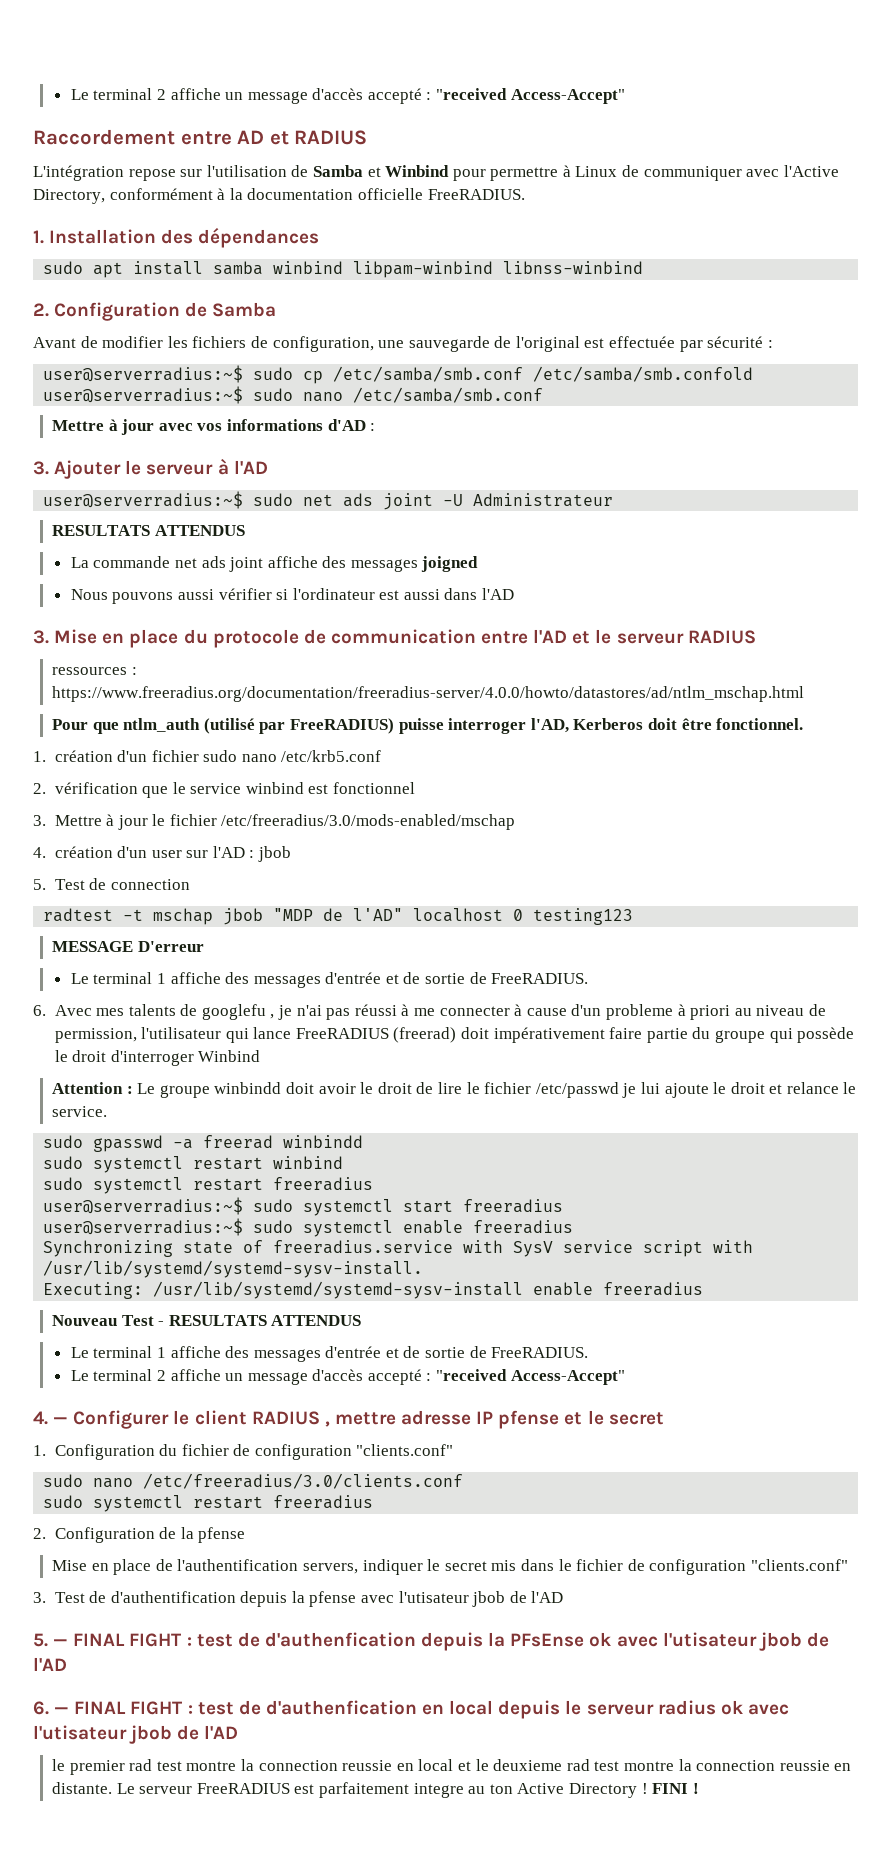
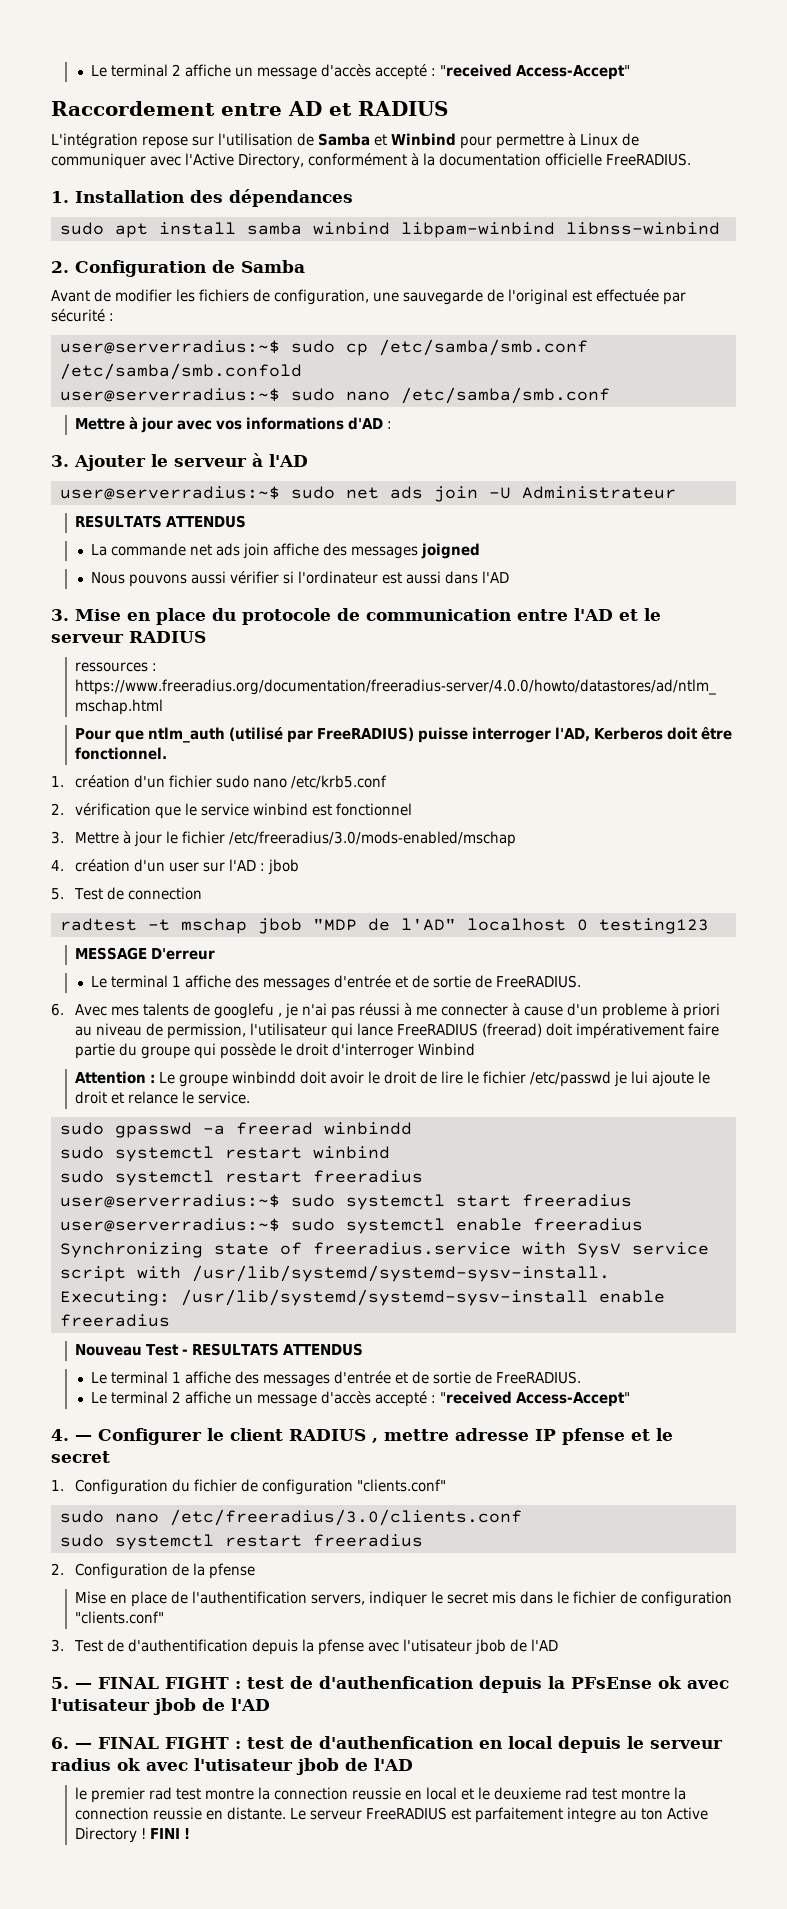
- user@serverradius:~$ sudo net ads joint -U Administrateur
+ user@serverradius:~$ sudo net ads join -U Administrateur
- La commande net ads joint affiche des messages joigned
+ La commande net ads join affiche des messages joigned

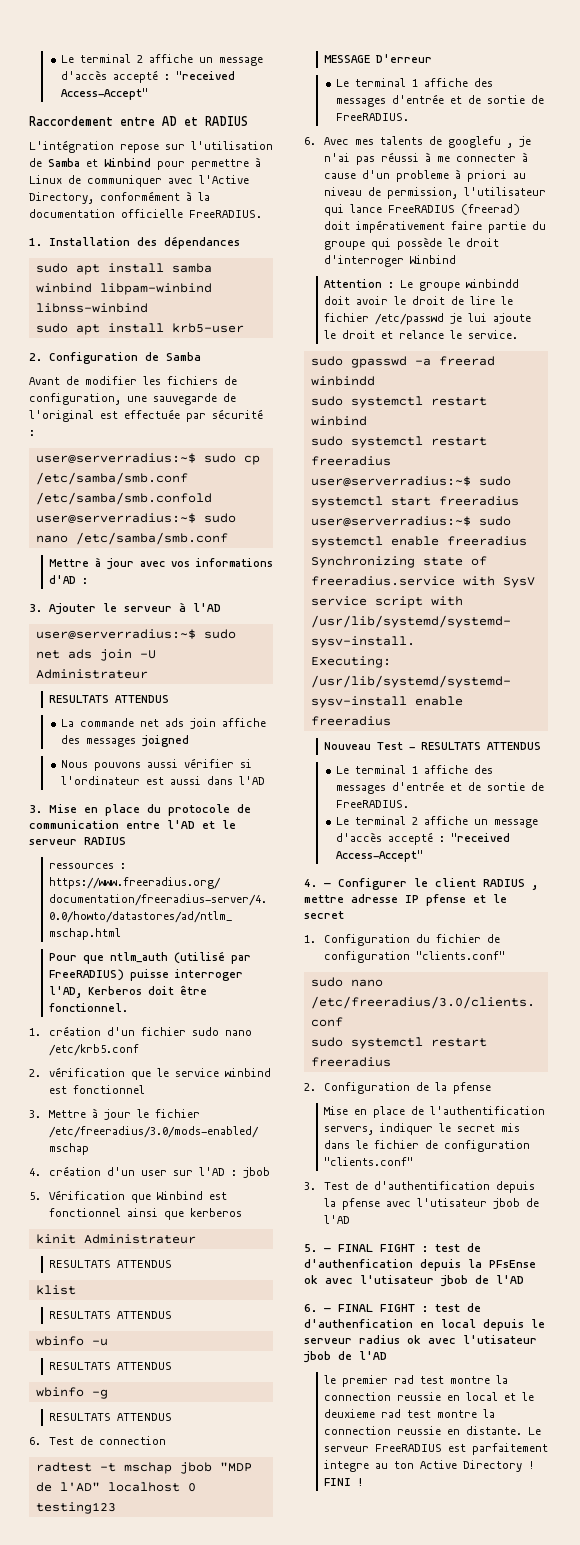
+ sudo apt install krb5-user
- 5. Test de connection
+ 5. Vérification que Winbind est fonctionnel ainsi que kerberos
+ kinit Administrateur
+ RESULTATS ATTENDUS
+ klist
+ RESULTATS ATTENDUS
+ wbinfo -u
+ RESULTATS ATTENDUS
+ wbinfo -g
+ RESULTATS ATTENDUS
+ 6. Test de connection

